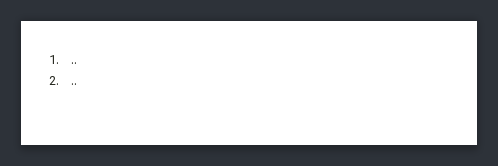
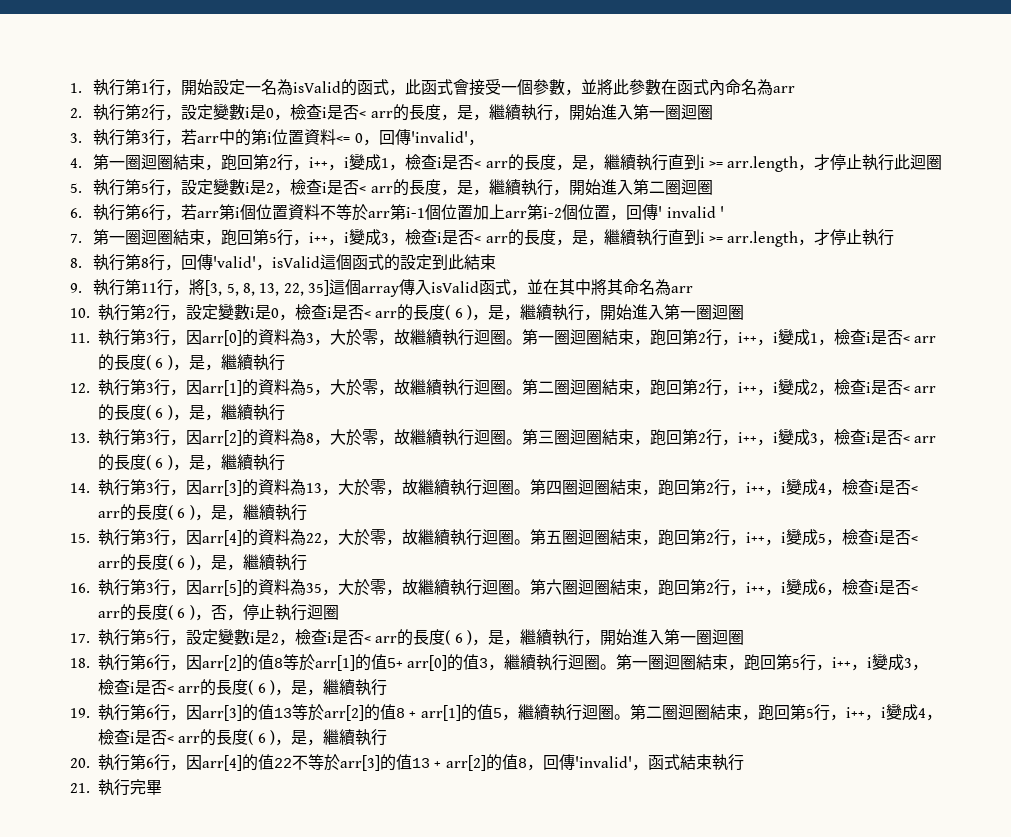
- 1. ..
- 2. ..
+ 1.執行第1行，開始設定一名為isValid的函式，此函式會接受一個參數，並將此參數在函式內命名為arr
+ 2.執行第2行，設定變數i是0，檢查i是否< arr的長度，是，繼續執行，開始進入第一圈迴圈
+ 3.執行第3行，若arr中的第i位置資料<= 0，回傳'invalid'，
+ 4.第一圈迴圈結束，跑回第2行，i++，i變成1，檢查i是否< arr的長度，是，繼續執行直到i >= arr.length，才停止執行此迴圈
+ 5.執行第5行，設定變數i是2，檢查i是否< arr的長度，是，繼續執行，開始進入第二圈迴圈
+ 6.執行第6行，若arr第i個位置資料不等於arr第i-1個位置加上arr第i-2個位置，回傳' invalid '
+ 7.第一圈迴圈結束，跑回第5行，i++，i變成3，檢查i是否< arr的長度，是，繼續執行直到i >= arr.length，才停止執行
+ 8.執行第8行，回傳'valid'，isValid這個函式的設定到此結束
+ 9.執行第11行，將[3, 5, 8, 13, 22, 35]這個array傳入isValid函式，並在其中將其命名為arr
+ 10.執行第2行，設定變數i是0，檢查i是否< arr的長度( 6 )，是，繼續執行，開始進入第一圈迴圈
+ 11.執行第3行，因arr[0]的資料為3，大於零，故繼續執行迴圈。第一圈迴圈結束，跑回第2行，i++，i變成1，檢查i是否< arr的長度( 6 )，是，繼續執行
+ 12.執行第3行，因arr[1]的資料為5，大於零，故繼續執行迴圈。第二圈迴圈結束，跑回第2行，i++，i變成2，檢查i是否< arr的長度( 6 )，是，繼續執行
+ 13.執行第3行，因arr[2]的資料為8，大於零，故繼續執行迴圈。第三圈迴圈結束，跑回第2行，i++，i變成3，檢查i是否< arr的長度( 6 )，是，繼續執行
+ 14.執行第3行，因arr[3]的資料為13，大於零，故繼續執行迴圈。第四圈迴圈結束，跑回第2行，i++，i變成4，檢查i是否< arr的長度( 6 )，是，繼續執行
+ 15.執行第3行，因arr[4]的資料為22，大於零，故繼續執行迴圈。第五圈迴圈結束，跑回第2行，i++，i變成5，檢查i是否< arr的長度( 6 )，是，繼續執行
+ 16.執行第3行，因arr[5]的資料為35，大於零，故繼續執行迴圈。第六圈迴圈結束，跑回第2行，i++，i變成6，檢查i是否< arr的長度( 6 )，否，停止執行迴圈
+ 17.執行第5行，設定變數i是2，檢查i是否< arr的長度( 6 )，是，繼續執行，開始進入第一圈迴圈
+ 18.執行第6行，因arr[2]的值8等於arr[1]的值5+ arr[0]的值3，繼續執行迴圈。第一圈迴圈結束，跑回第5行，i++，i變成3，檢查i是否< arr的長度( 6 )，是，繼續執行
+ 19.執行第6行，因arr[3]的值13等於arr[2]的值8 + arr[1]的值5，繼續執行迴圈。第二圈迴圈結束，跑回第5行，i++，i變成4，檢查i是否< arr的長度( 6 )，是，繼續執行
+ 20.執行第6行，因arr[4]的值22不等於arr[3]的值13 + arr[2]的值8，回傳'invalid'，函式結束執行
+ 21.執行完畢

